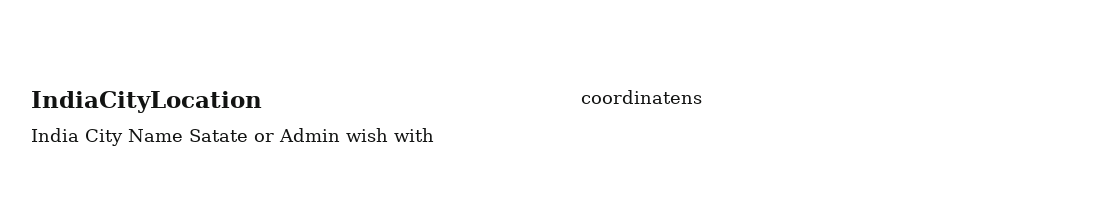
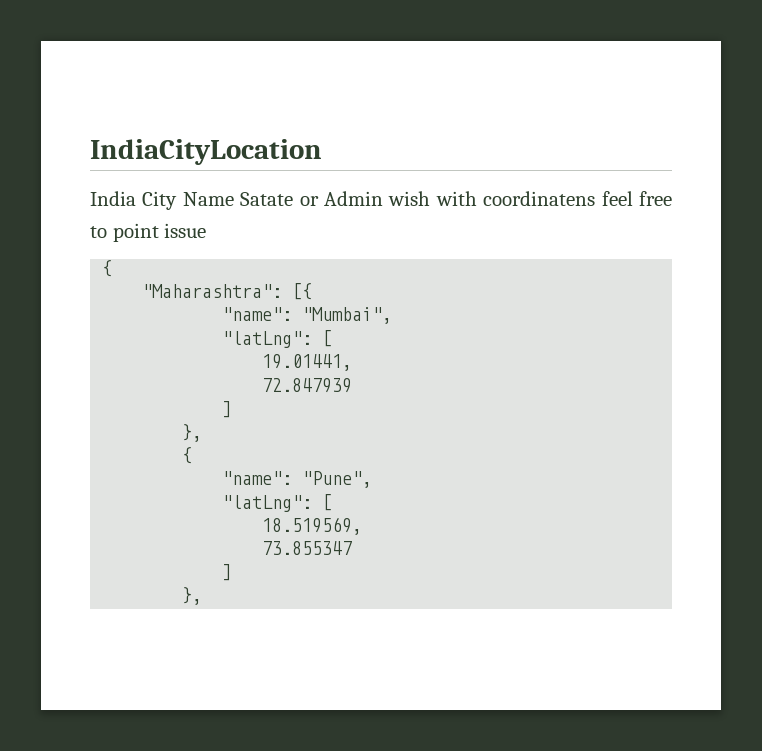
- India City Name Satate or Admin wish with coordinatens
+ India City Name Satate or Admin wish with coordinatens feel free to point issue
+ {
+ "Maharashtra": [{
+ "name": "Mumbai",
+ "latLng": [
+ 19.01441,
+ 72.847939
+ ]
+ },
+ {
+ "name": "Pune",
+ "latLng": [
+ 18.519569,
+ 73.855347
+ ]
+ },

